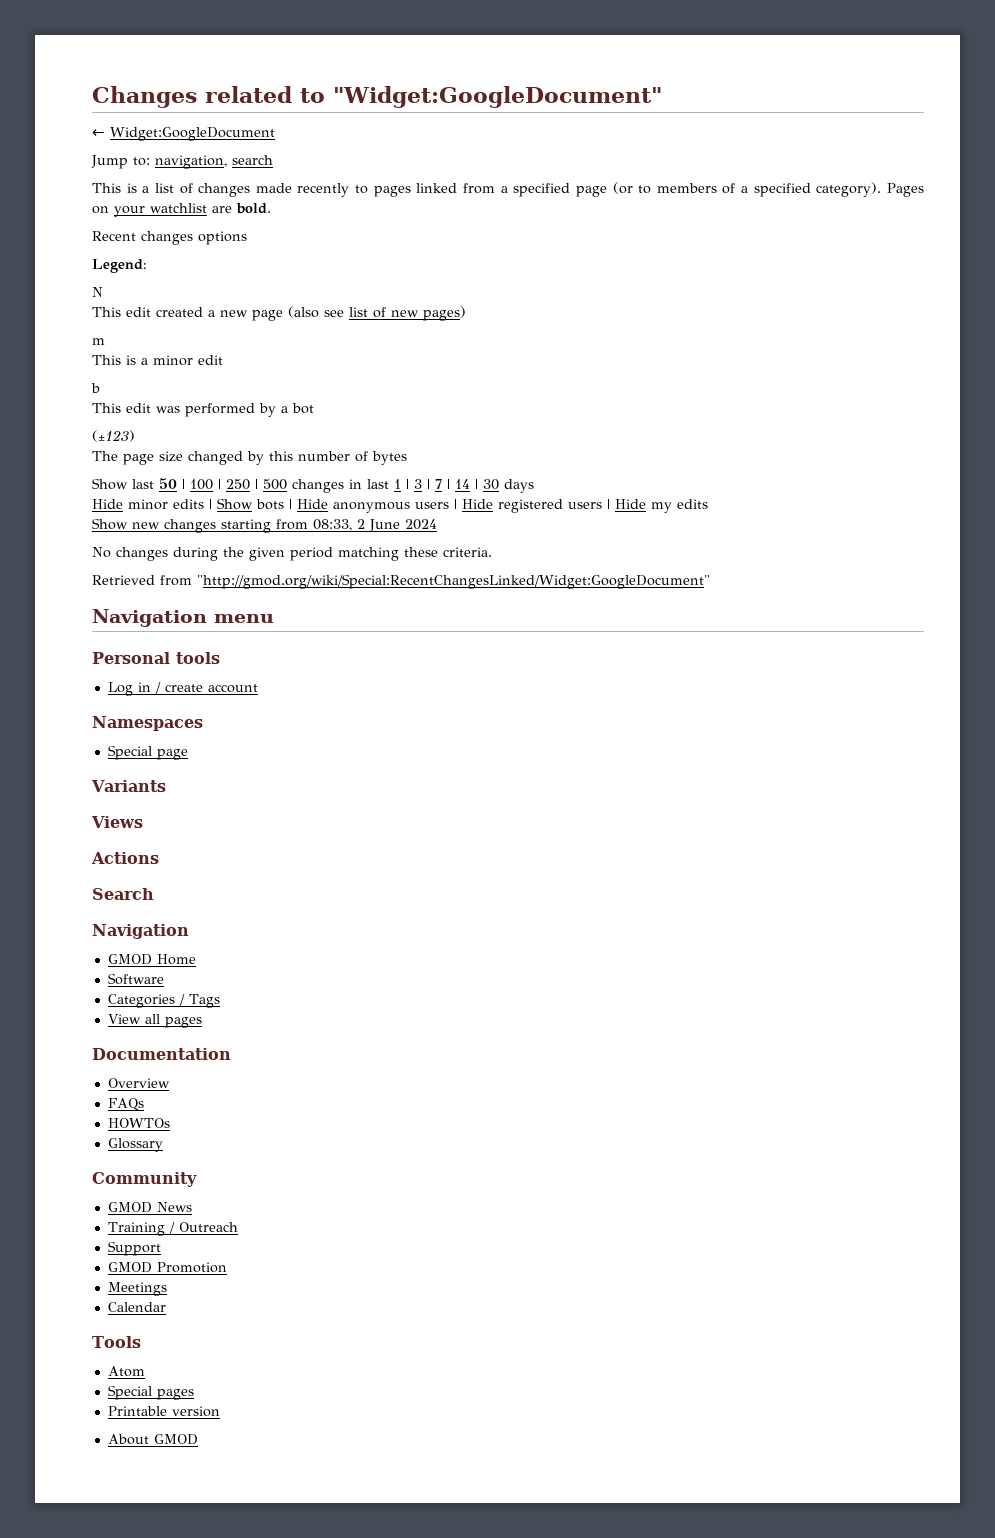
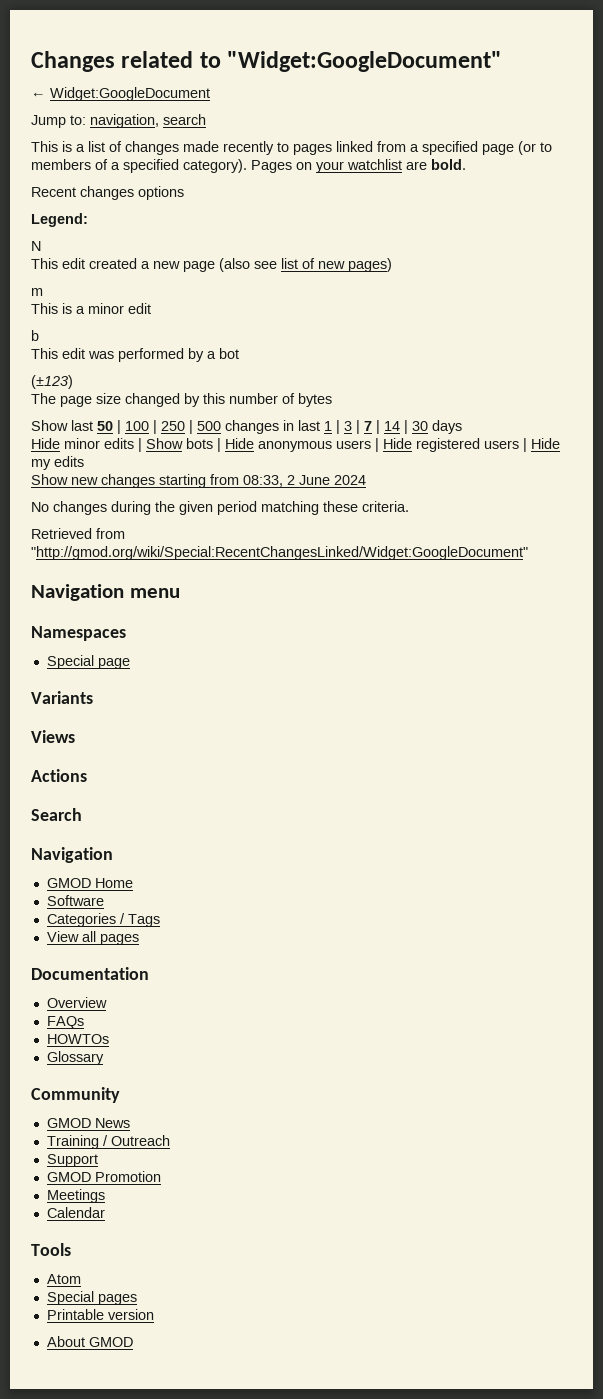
- Personal tools
- Log in / create account

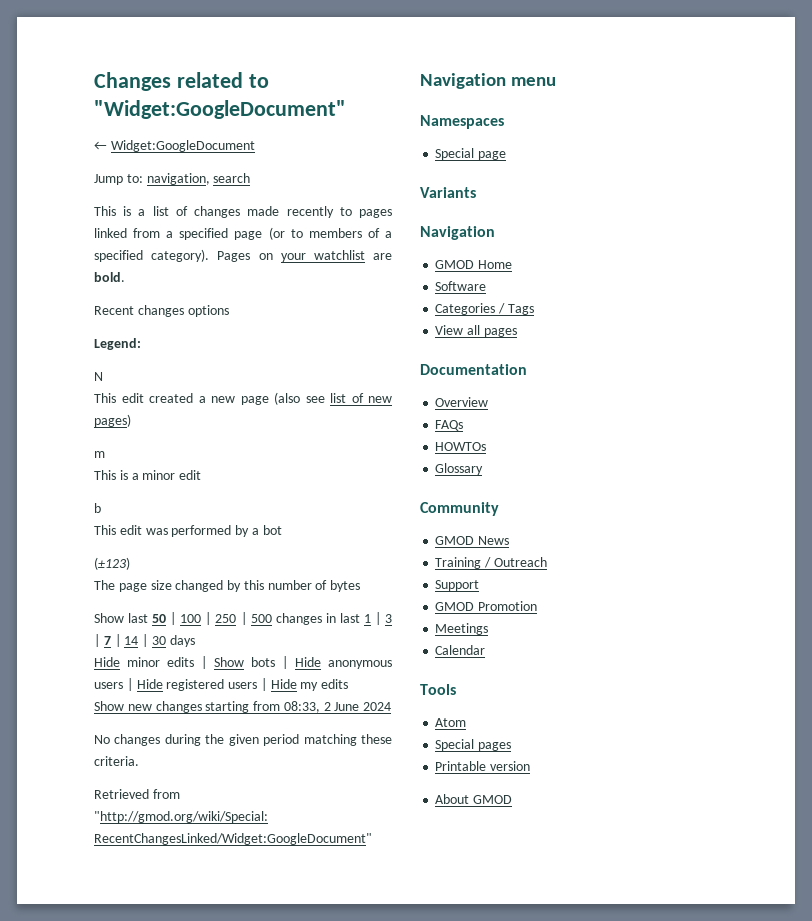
- Views
- Actions
- Search

